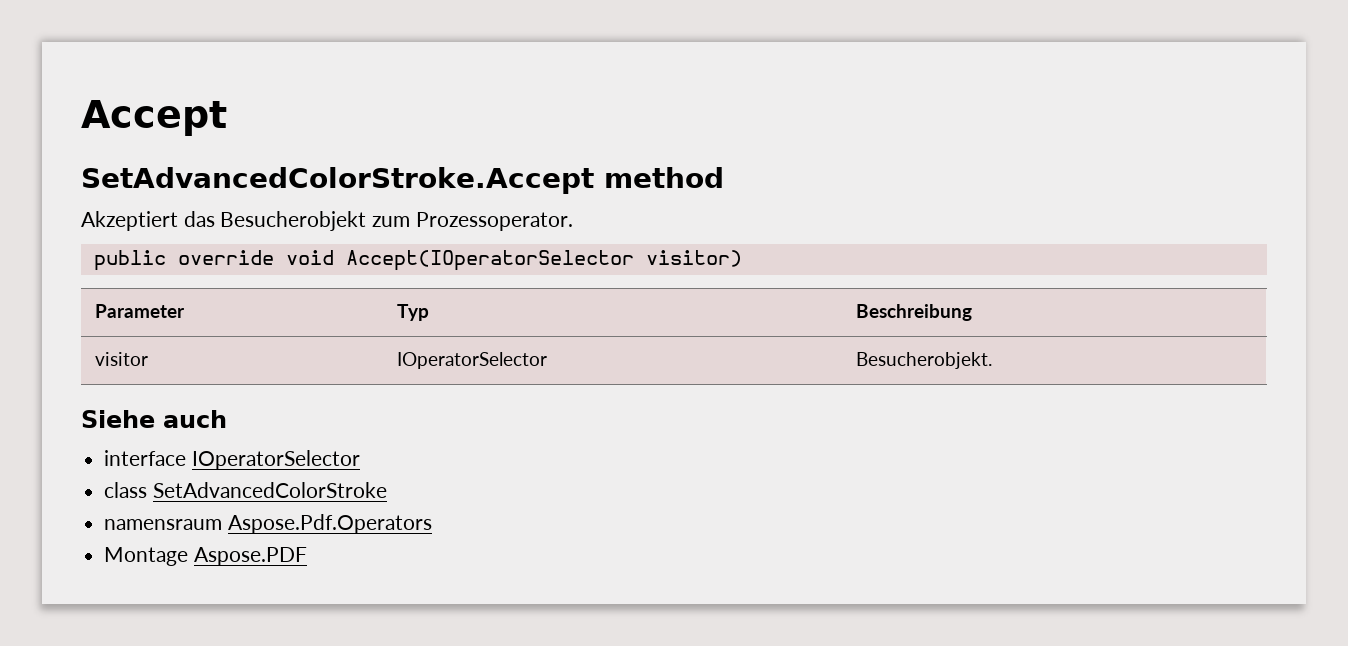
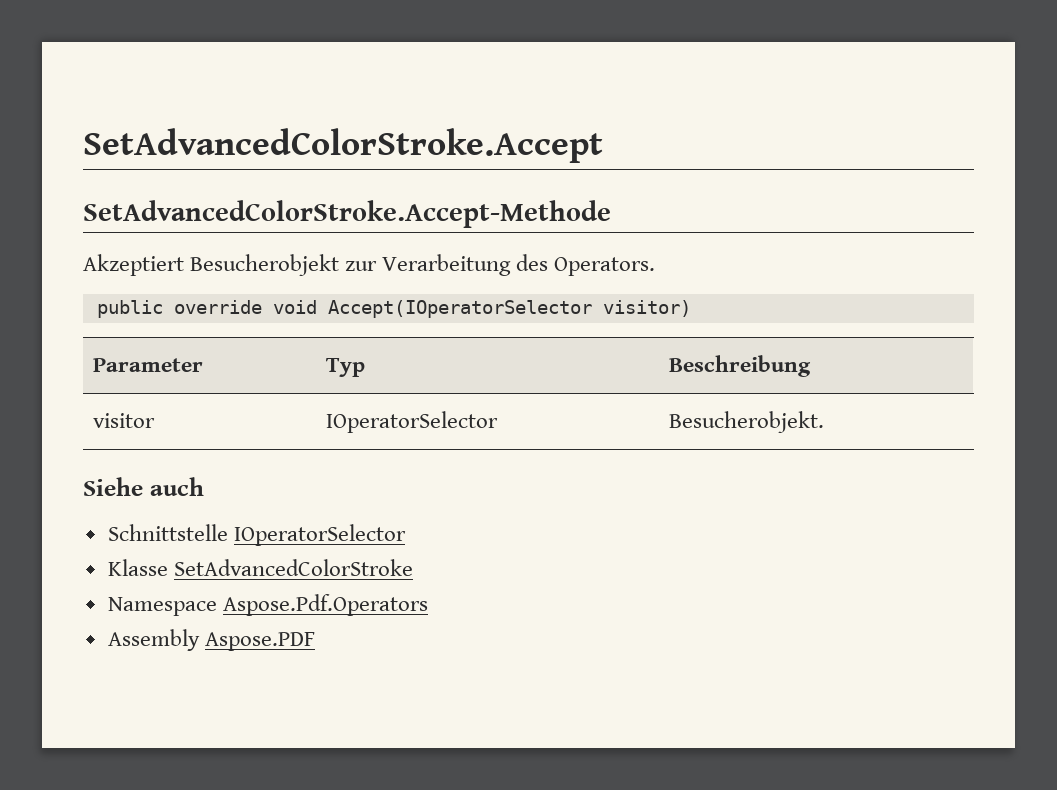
- Accept
- SetAdvancedColorStroke.Accept method
- Akzeptiert das Besucherobjekt zum Prozessoperator.
+ SetAdvancedColorStroke.Accept
+ SetAdvancedColorStroke.Accept-Methode
+ Akzeptiert Besucherobjekt zur Verarbeitung des Operators.
- interface IOperatorSelector
+ Schnittstelle IOperatorSelector
- class SetAdvancedColorStroke
+ Klasse SetAdvancedColorStroke
- namensraum Aspose.Pdf.Operators
+ Namespace Aspose.Pdf.Operators
- Montage Aspose.PDF
+ Assembly Aspose.PDF

